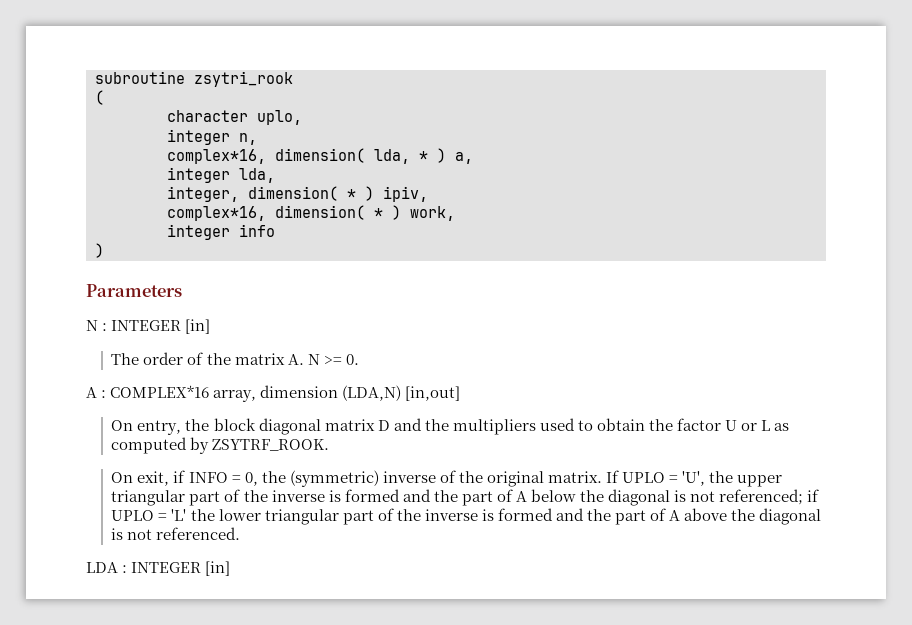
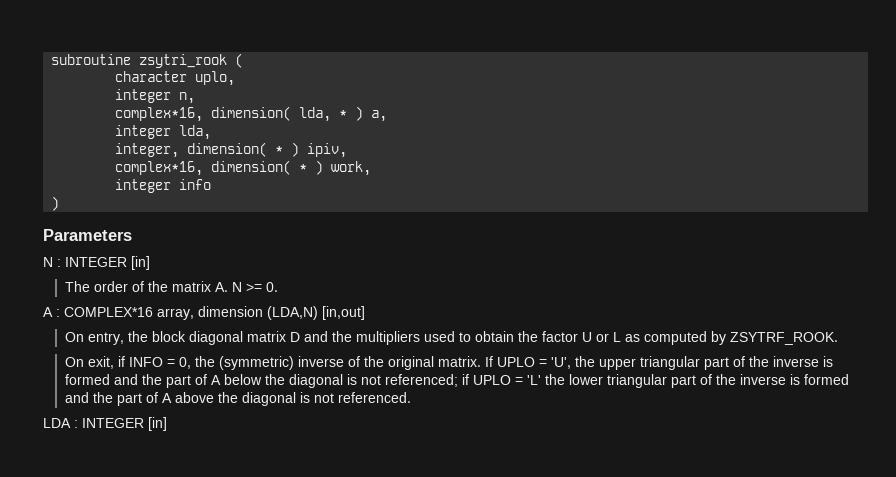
- subroutine zsytri_rook
- (
+ subroutine zsytri_rook (

